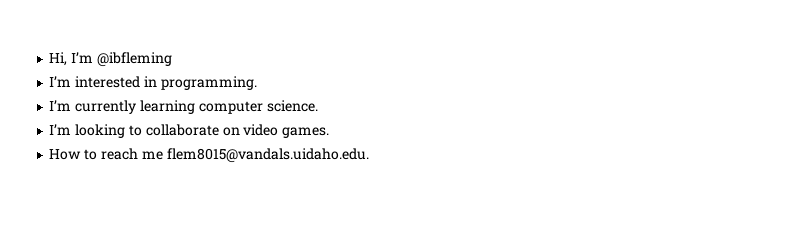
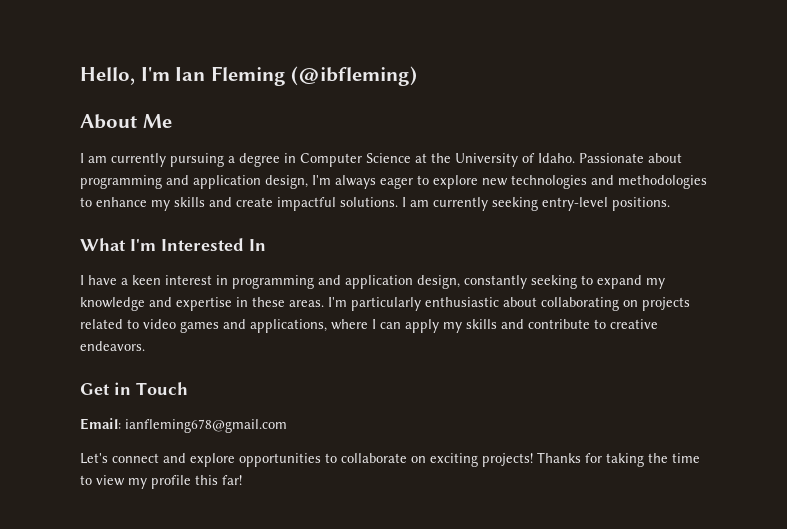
- Hi, I’m @ibfleming
- I’m interested in programming.
- I’m currently learning computer science.
- I’m looking to collaborate on video games.
- How to reach me flem8015@vandals.uidaho.edu.
+ Hello, I'm Ian Fleming (@ibfleming)
+ About Me
+ I am currently pursuing a degree in Computer Science at the University of Idaho. Passionate about programming and application design, I'm always eager to explore new technologies and methodologies to enhance my skills and create impactful solutions. I am currently seeking entry-level positions.
+ What I'm Interested In
+ I have a keen interest in programming and application design, constantly seeking to expand my knowledge and expertise in these areas. I'm particularly enthusiastic about collaborating on projects related to video games and applications, where I can apply my skills and contribute to creative endeavors.
+ Get in Touch
+ Email: ianfleming678@gmail.com
+ Let's connect and explore opportunities to collaborate on exciting projects! Thanks for taking the time to view my profile this far!

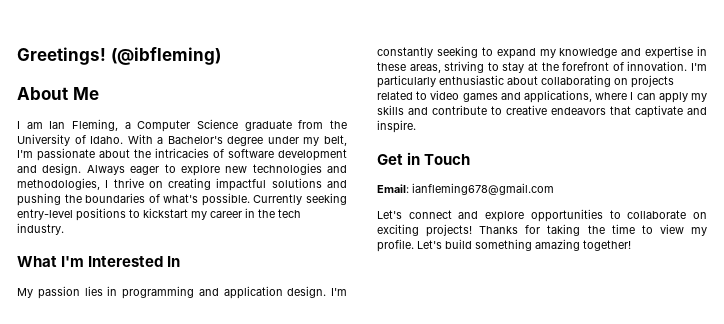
- Hello, I'm Ian Fleming (@ibfleming)
+ Greetings! (@ibfleming)
- I am currently pursuing a degree in Computer Science at the University of Idaho. Passionate about programming and application design, I'm always eager to explore new technologies and methodologies to enhance my skills and create impactful solutions. I am currently seeking entry-level positions.
+ I am Ian Fleming, a Computer Science graduate from the University of Idaho. With a Bachelor's degree under my belt, I'm passionate about the intricacies of software development and design. Always eager to explore new technologies and methodologies, I thrive on creating impactful solutions and pushing the boundaries of what's possible. Currently seeking entry-level positions to kickstart my career in the tech industry.
- I have a keen interest in programming and application design, constantly seeking to expand my knowledge and expertise in these areas.
+ My passion lies in programming and application design. I'm constantly seeking to expand my knowledge and expertise in these areas, striving to stay at the forefront of innovation.
- I'm particularly enthusiastic about collaborating on projects related to video games and applications, where I can apply my skills and contribute to creative endeavors.
+ I'm particularly enthusiastic about collaborating on projects related to video games and applications, where I can apply my skills and contribute to creative endeavors that captivate and inspire.
- Thanks for taking the time to view my profile this far!
+ Thanks for taking the time to view my profile. Let's build something amazing together!

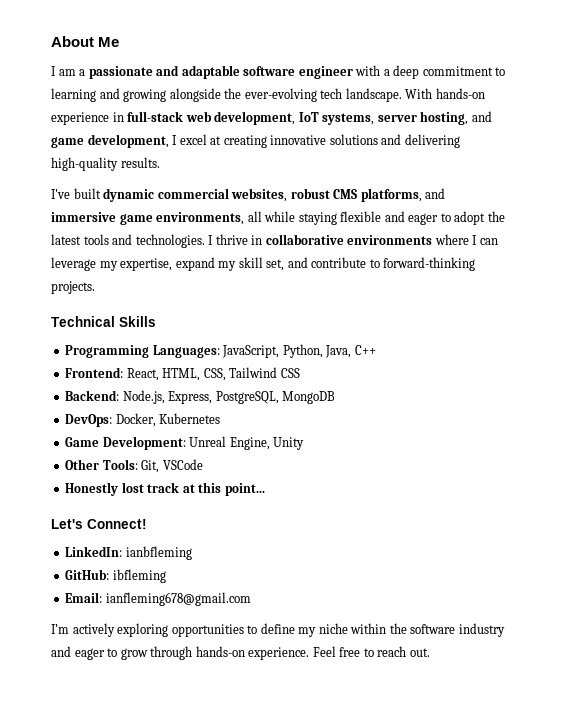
- Greetings! (@ibfleming)
- I am Ian Fleming, a Computer Science graduate from the University of Idaho. With a Bachelor's degree under my belt, I'm passionate about the intricacies of software development and design. Always eager to explore new technologies and methodologies, I thrive on creating impactful solutions and pushing the boundaries of what's possible. Currently seeking entry-level positions to kickstart my career in the tech industry.
- What I'm Interested In
- My passion lies in programming and application design. I'm constantly seeking to expand my knowledge and expertise in these areas, striving to stay at the forefront of innovation. I'm particularly enthusiastic about collaborating on projects related to video games and applications, where I can apply my skills and contribute to creative endeavors that captivate and inspire.
- Get in Touch
+ I am a passionate and adaptable software engineer with a deep commitment to learning and growing alongside the ever-evolving tech landscape. With hands-on experience in full-stack web development, IoT systems, server hosting, and game development, I excel at creating innovative solutions and delivering high-quality results.
+ I've built dynamic commercial websites, robust CMS platforms, and immersive game environments, all while staying flexible and eager to adopt the latest tools and technologies. I thrive in collaborative environments where I can leverage my expertise, expand my skill set, and contribute to forward-thinking projects.
+ Technical Skills
+ Programming Languages: JavaScript, Python, Java, C++
+ Frontend: React, HTML, CSS, Tailwind CSS
+ Backend: Node.js, Express, PostgreSQL, MongoDB
+ DevOps: Docker, Kubernetes
+ Game Development: Unreal Engine, Unity
+ Other Tools: Git, VSCode
+ Honestly lost track at this point...
+ Let's Connect!
+ LinkedIn: ianbfleming
+ GitHub: ibfleming
  Email: ianfleming678@gmail.com
- Let's connect and explore opportunities to collaborate on exciting projects! Thanks for taking the time to view my profile. Let's build something amazing together!
+ I’m actively exploring opportunities to define my niche within the software industry and eager to grow through hands-on experience. Feel free to reach out.

